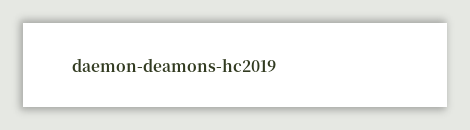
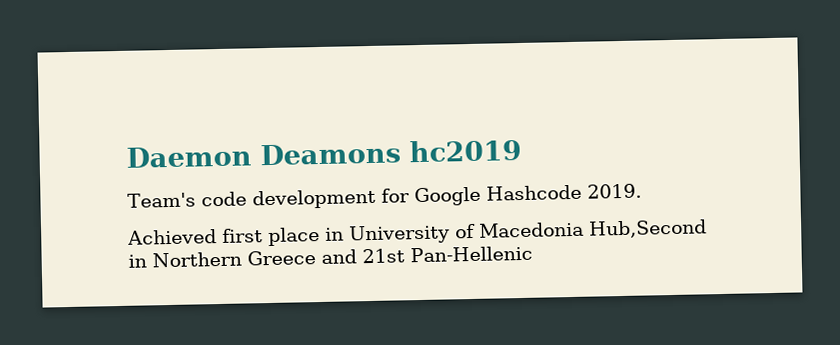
- daemon-deamons-hc2019
+ Daemon Deamons hc2019
+ Team's code development for Google Hashcode 2019.
+ Achieved first place in University of Macedonia Hub,Second in Northern Greece and 21st Pan-Hellenic

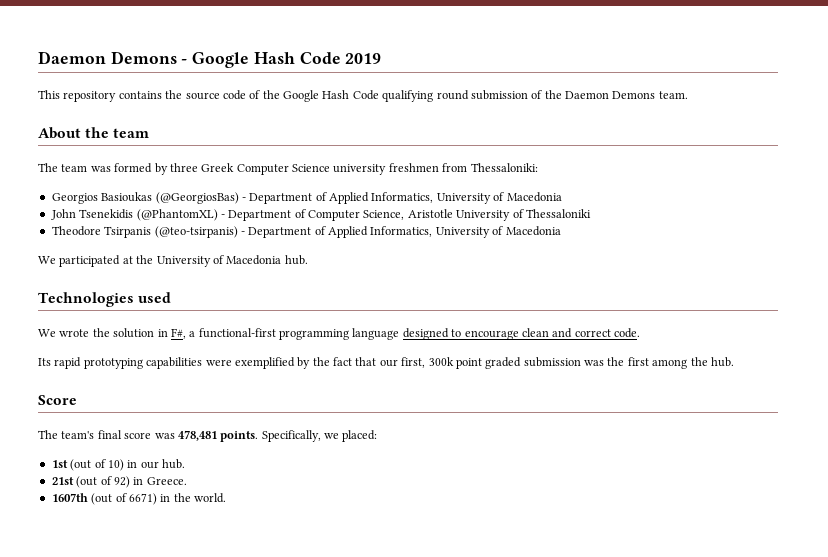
- Daemon Deamons hc2019
- Team's code development for Google Hashcode 2019.
- Achieved first place in University of Macedonia Hub,Second in Northern Greece and 21st Pan-Hellenic
+ Daemon Demons - Google Hash Code 2019
+ This repository contains the source code of the Google Hash Code qualifying round submission of the Daemon Demons team.
+ About the team
+ The team was formed by three Greek Computer Science university freshmen from Thessaloniki:
+ Georgios Basioukas (@GeorgiosBas) - Department of Applied Informatics, University of Macedonia
+ John Tsenekidis (@PhantomXL) - Department of Computer Science, Aristotle University of Thessaloniki
+ Theodore Tsirpanis (@teo-tsirpanis) - Department of Applied Informatics, University of Macedonia
+ We participated at the University of Macedonia hub.
+ Technologies used
+ We wrote the solution in F#, a functional-first programming language designed to encourage clean and correct code.
+ Its rapid prototyping capabilities were exemplified by the fact that our first, 300k point graded submission was the first among the hub.
+ Score
+ The team's final score was 478,481 points. Specifically, we placed:
+ 1st (out of 10) in our hub.
+ 21st (out of 92) in Greece.
+ 1607th (out of 6671) in the world.

